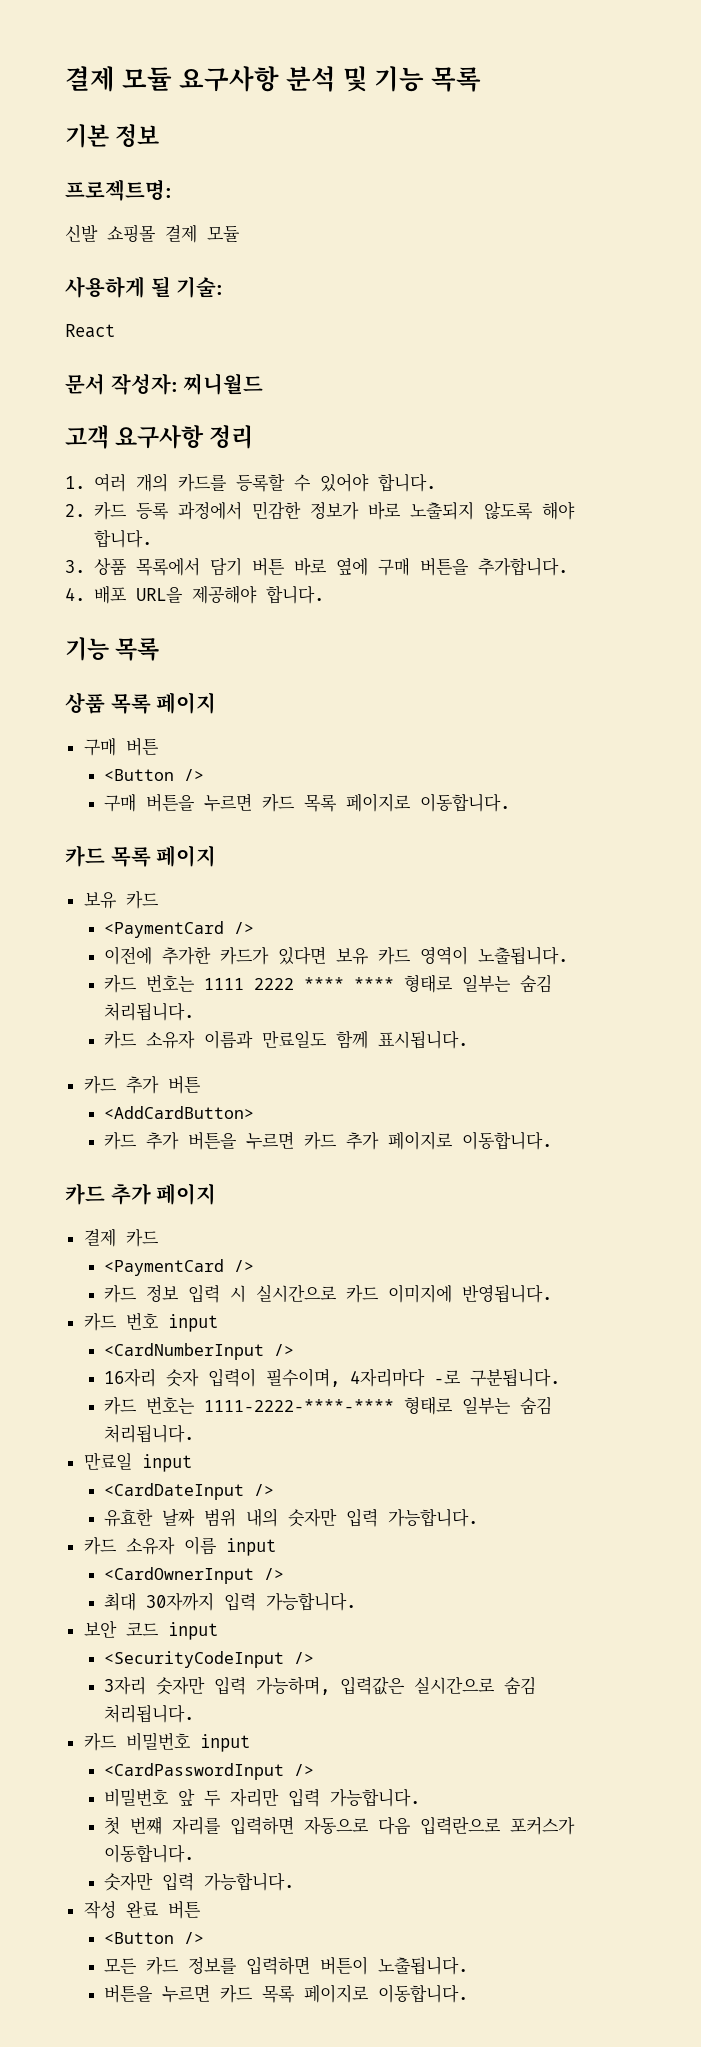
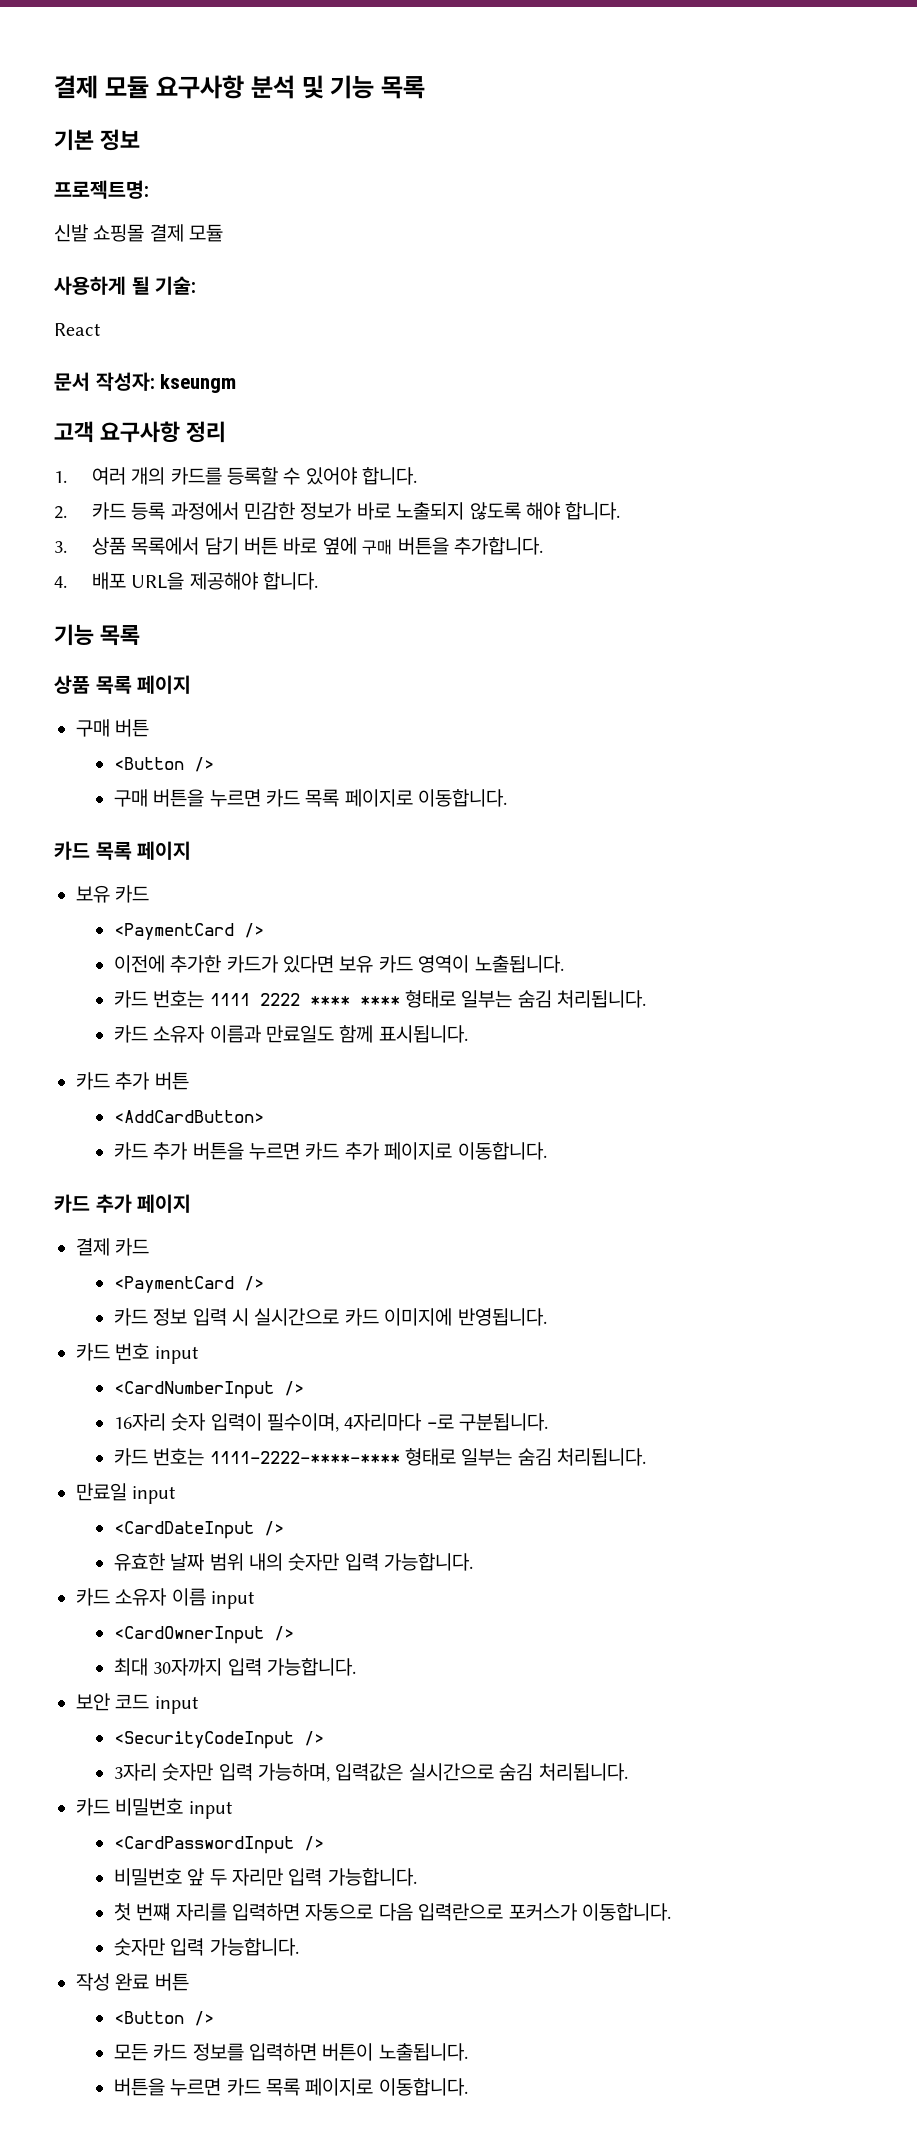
- 문서 작성자: 찌니월드
+ 문서 작성자: kseungm

